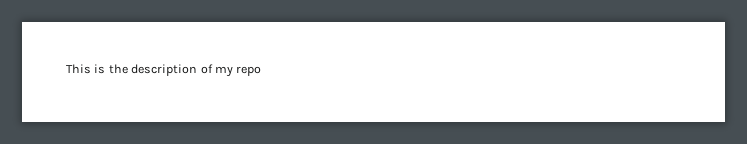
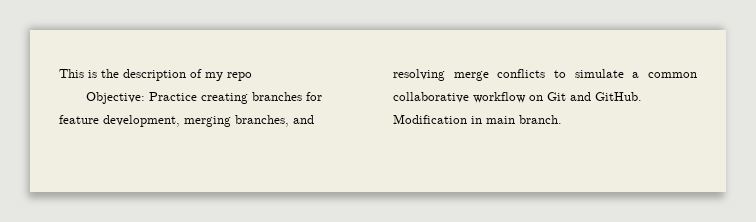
+ Objective: Practice creating branches for feature development, merging branches, and resolving merge conflicts to simulate a common collaborative workflow on Git and GitHub. Modification in main branch.

